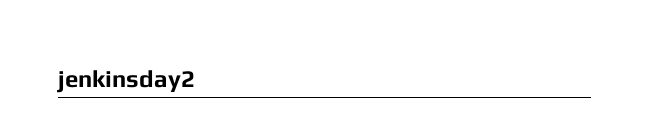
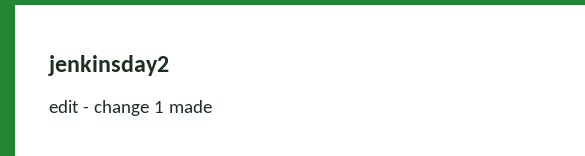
+ edit - change 1 made

